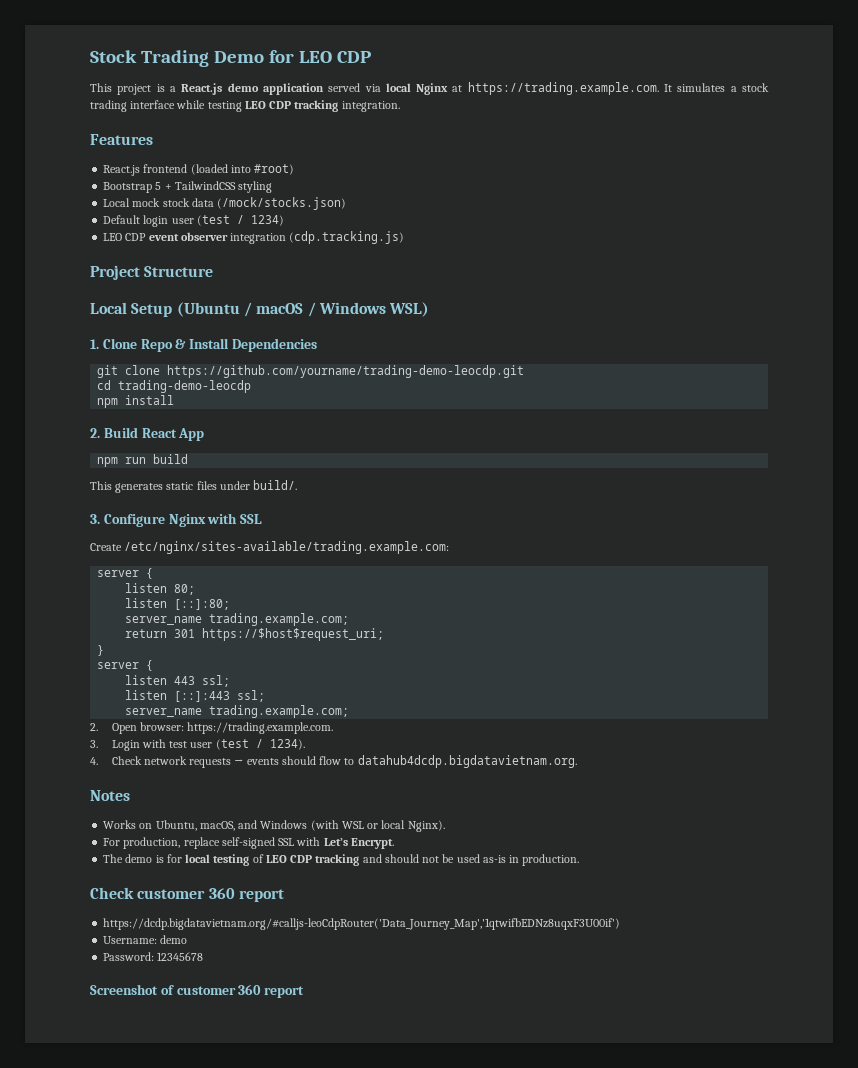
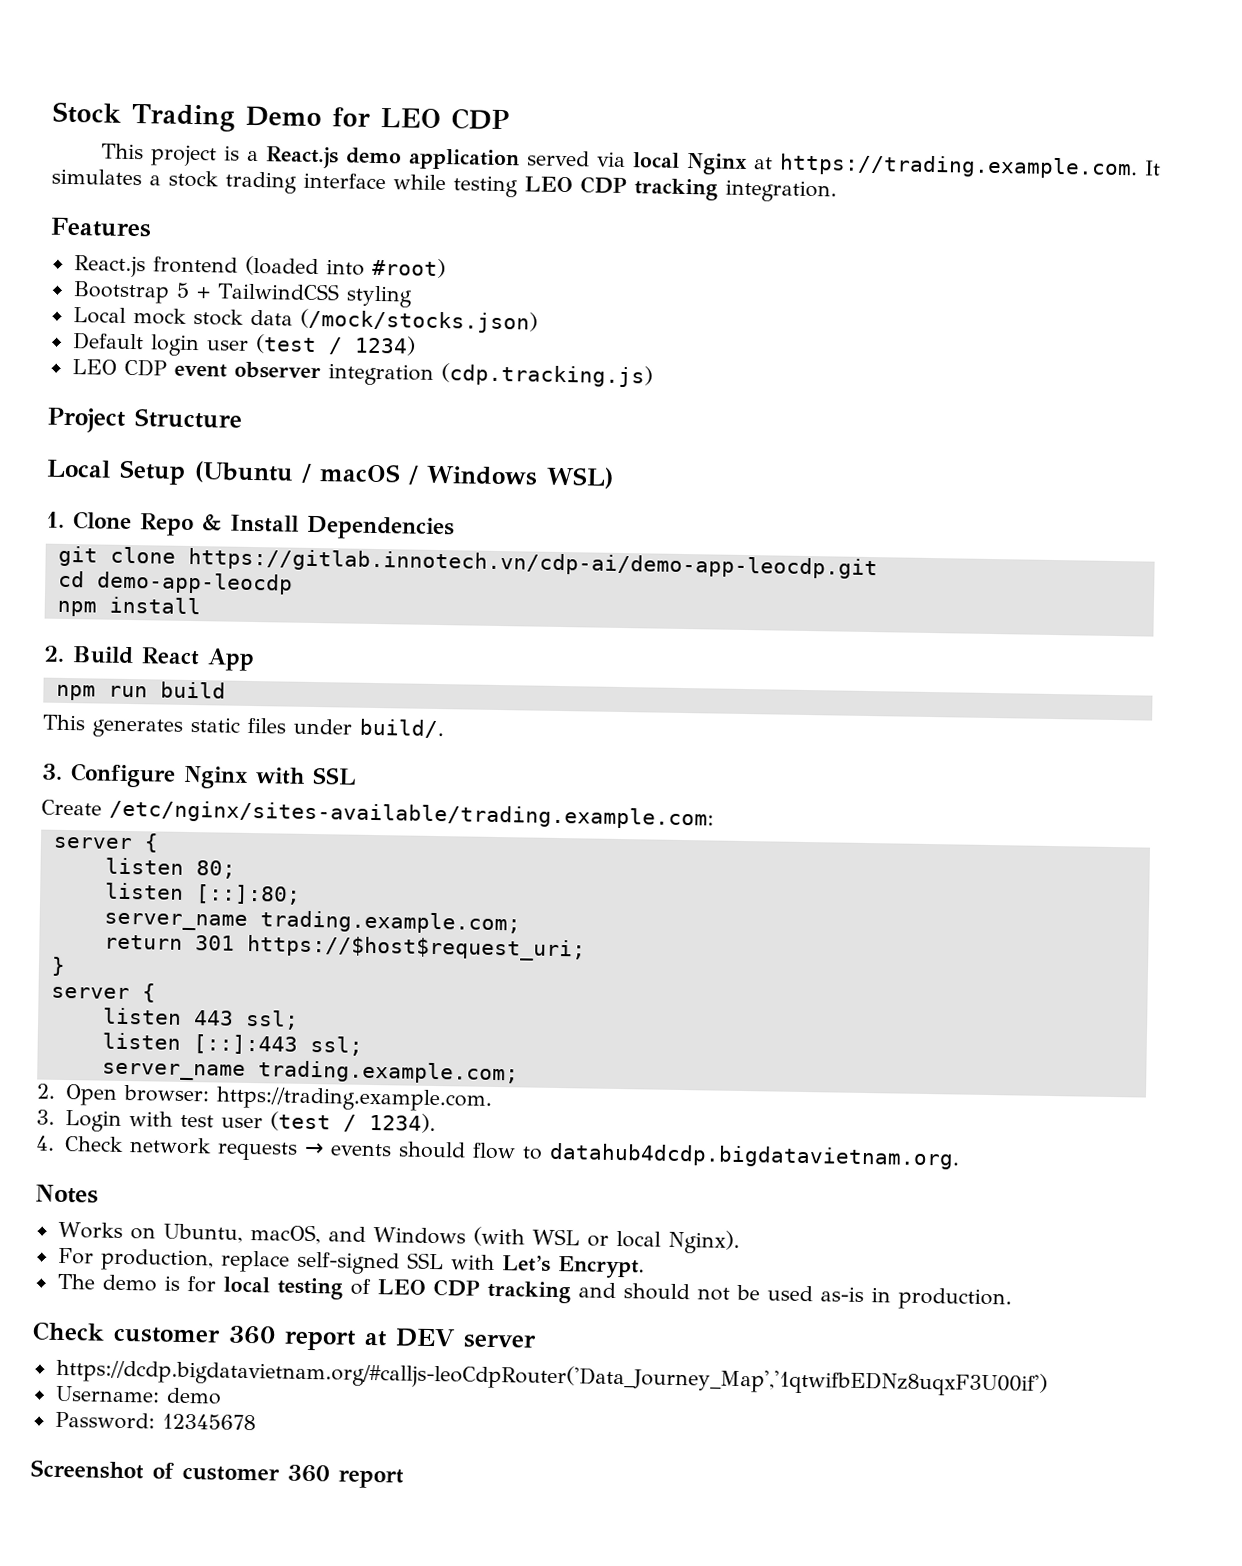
- git clone https://github.com/yourname/trading-demo-leocdp.git
+ git clone https://gitlab.innotech.vn/cdp-ai/demo-app-leocdp.git
- cd trading-demo-leocdp
+ cd demo-app-leocdp
- Check customer 360 report
+ Check customer 360 report at DEV server

